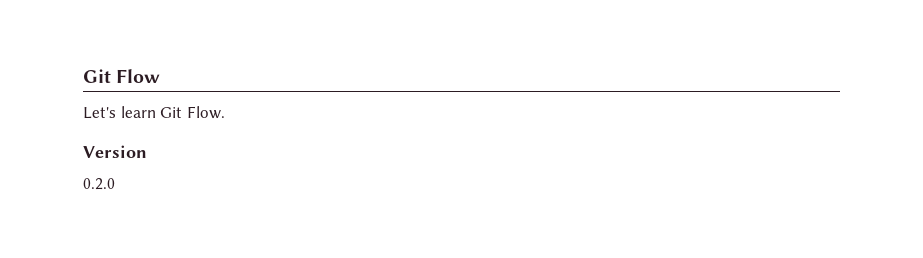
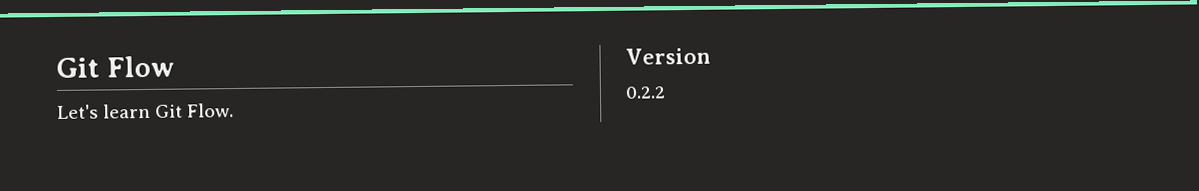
- 0.2.0
+ 0.2.2

